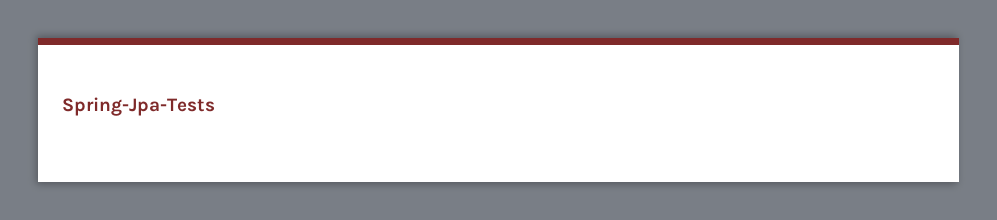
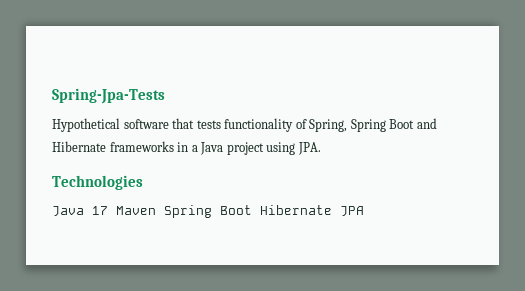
+ Hypothetical software that tests functionality of Spring, Spring Boot and Hibernate frameworks in a Java project using JPA.
+ Technologies
+ Java 17 Maven Spring Boot Hibernate JPA

